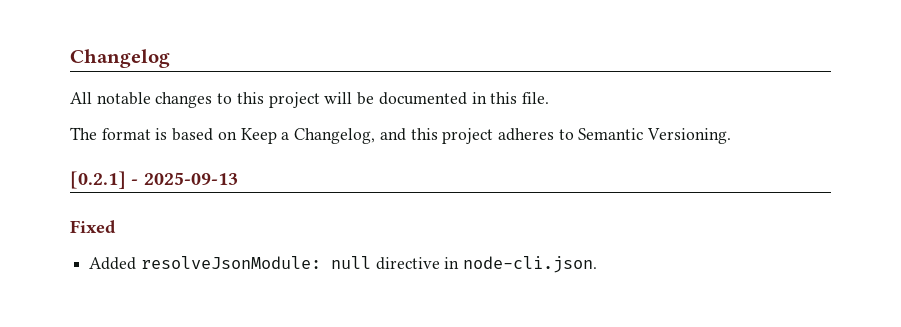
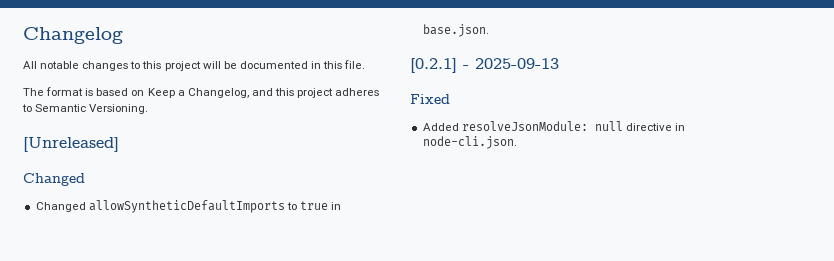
+ [Unreleased]
+ Changed
+ Changed allowSyntheticDefaultImports to true in base.json.

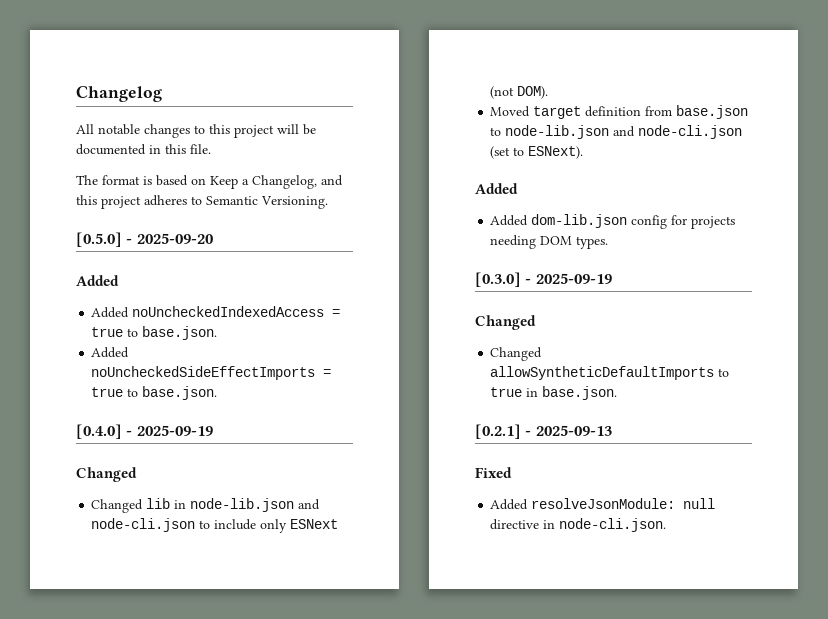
- [Unreleased]
+ [0.5.0] - 2025-09-20
+ Added
+ Added noUncheckedIndexedAccess = true to base.json.
+ Added noUncheckedSideEffectImports = true to base.json.
+ [0.4.0] - 2025-09-19
+ Changed
+ Changed lib in node-lib.json and node-cli.json to include only ESNext (not DOM).
+ Moved target definition from base.json to node-lib.json and node-cli.json (set to ESNext).
+ Added
+ Added dom-lib.json config for projects needing DOM types.
+ [0.3.0] - 2025-09-19

